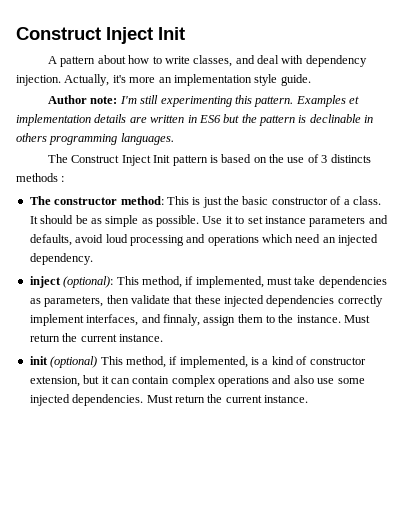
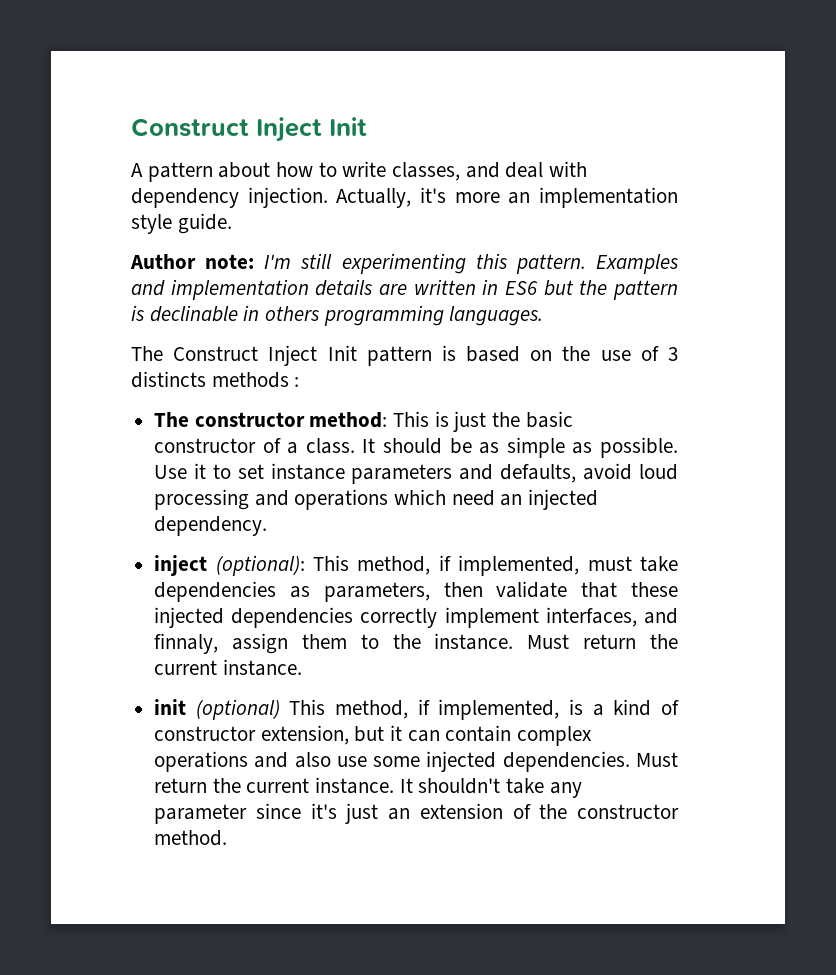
- Examples et implementation details are written in ES6 but the pattern is declinable in others programming languages.
+ Examples and implementation details are written in ES6 but the pattern is declinable in others programming languages.
+ It shouldn't take any parameter since it's just an extension of the constructor method.

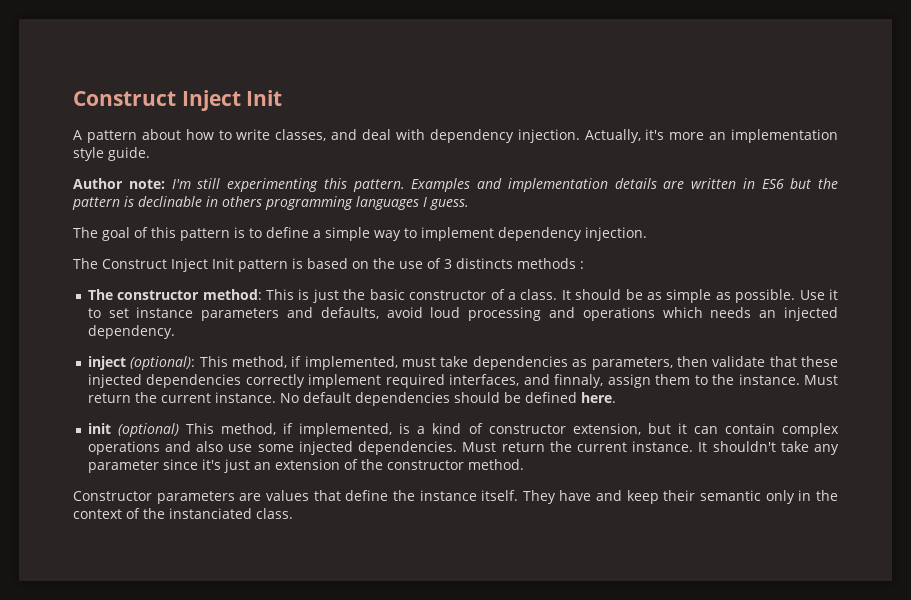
- Examples and implementation details are written in ES6 but the pattern is declinable in others programming languages.
+ Examples and implementation details are written in ES6 but the pattern is declinable in others programming languages I guess.
+ The goal of this pattern is to define a simple way to implement dependency injection.
- Use it to set instance parameters and defaults, avoid loud processing and operations which need an injected dependency.
+ Use it to set instance parameters and defaults, avoid loud processing and operations which needs an injected dependency.
- inject (optional): This method, if implemented, must take dependencies as parameters, then validate that these injected dependencies correctly implement interfaces, and finnaly, assign them to the instance.
+ inject (optional): This method, if implemented, must take dependencies as parameters, then validate that these injected dependencies correctly implement required interfaces, and finnaly, assign them to the instance.
+ No default dependencies should be defined here.
+ Constructor parameters are values that define the instance itself. They have and keep their semantic only in the context of the instanciated class.

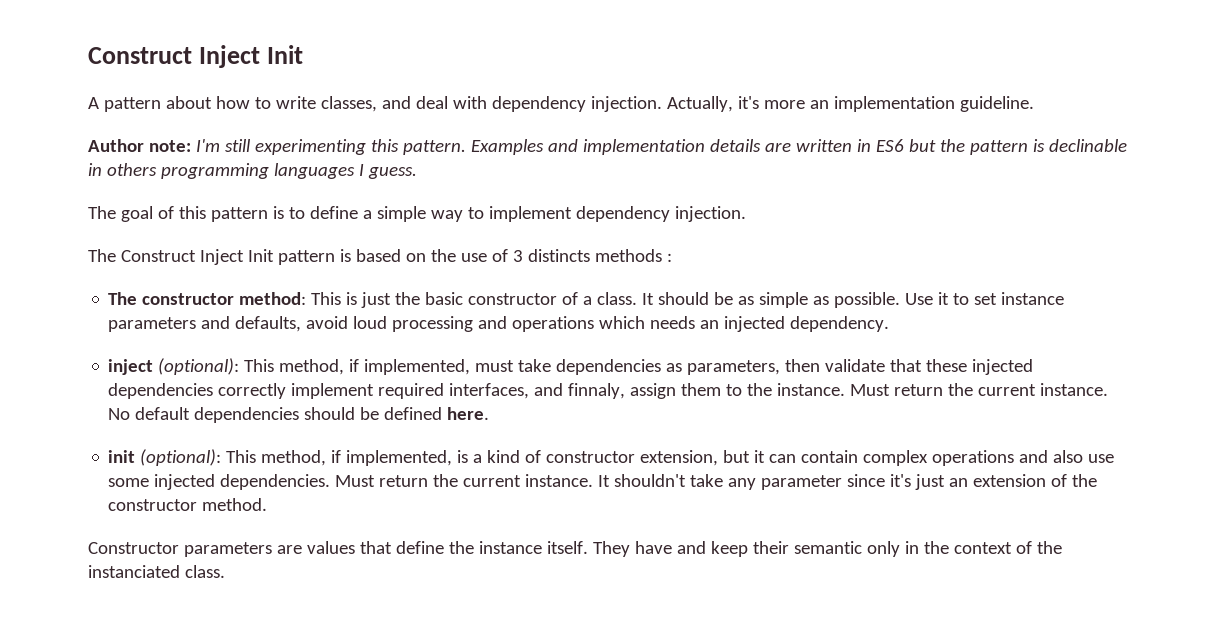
- Actually, it's more an implementation style guide.
+ Actually, it's more an implementation guideline.
- init (optional) This method, if implemented, is a kind of constructor extension, but it can contain complex operations and also use some injected dependencies.
+ init (optional): This method, if implemented, is a kind of constructor extension, but it can contain complex operations and also use some injected dependencies.

